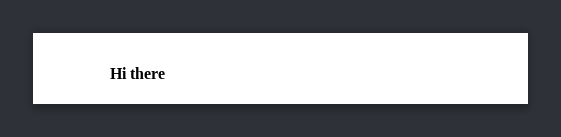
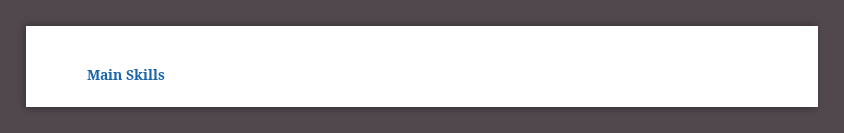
- Hi there
+ Main Skills

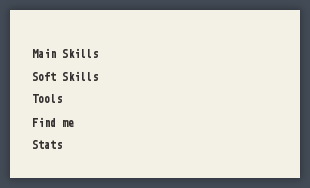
+ Soft Skills
+ Tools
+ Find me
+ Stats

